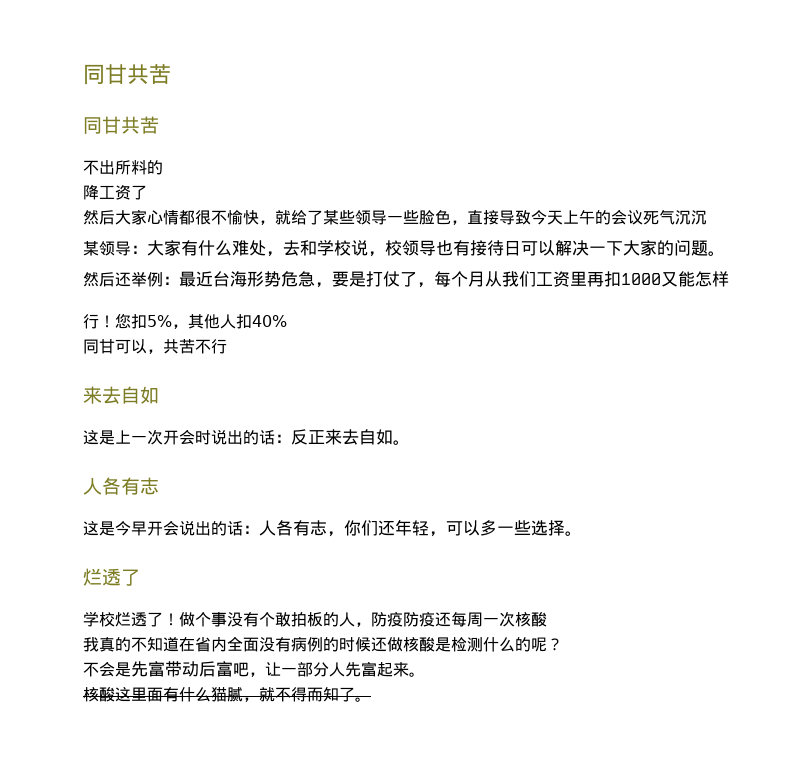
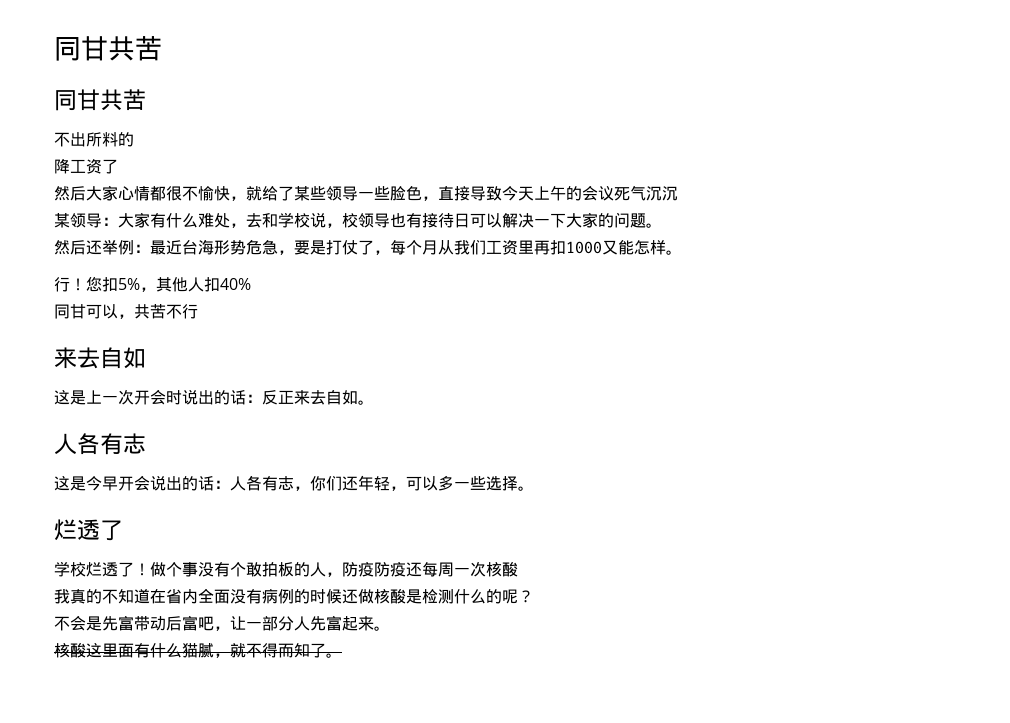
- 然后还举例：最近台海形势危急，要是打仗了，每个月从我们工资里再扣1000又能怎样
+ 然后还举例：最近台海形势危急，要是打仗了，每个月从我们工资里再扣1000又能怎样。

